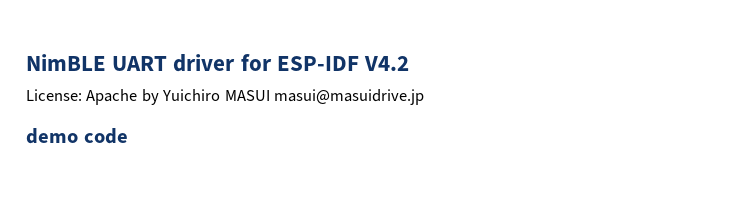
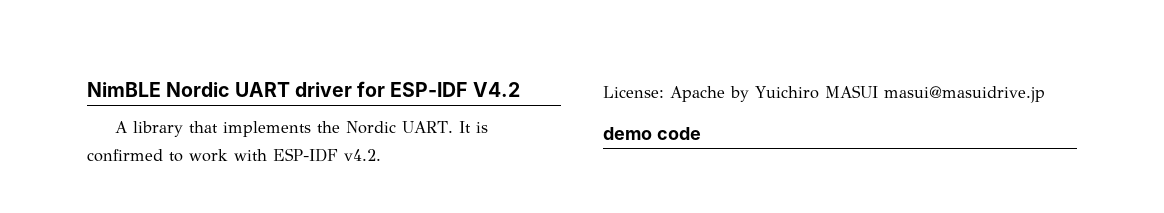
- NimBLE UART driver for ESP-IDF V4.2
+ NimBLE Nordic UART driver for ESP-IDF V4.2
+ A library that implements the Nordic UART. It is confirmed to work with ESP-IDF v4.2.

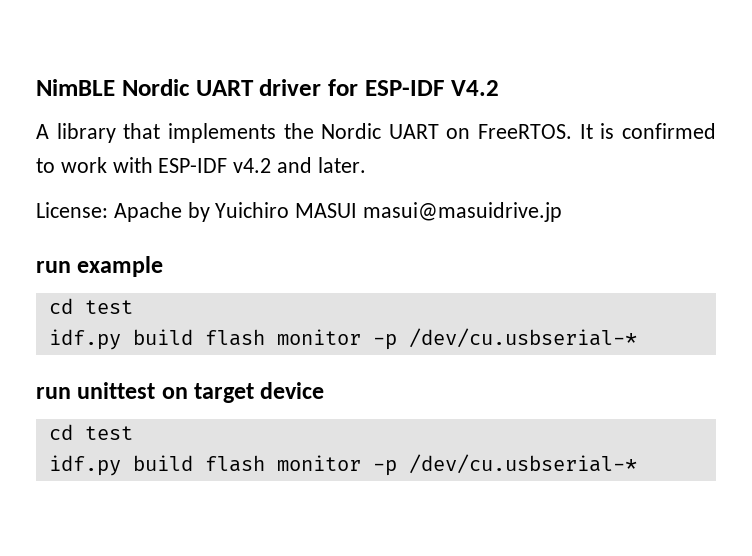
- A library that implements the Nordic UART.
+ A library that implements the Nordic UART on FreeRTOS.
- It is confirmed to work with ESP-IDF v4.2.
+ It is confirmed to work with ESP-IDF v4.2 and later.
- demo code
+ run example
+ cd test
+ idf.py build flash monitor -p /dev/cu.usbserial-*
+ run unittest on target device
+ cd test
+ idf.py build flash monitor -p /dev/cu.usbserial-*

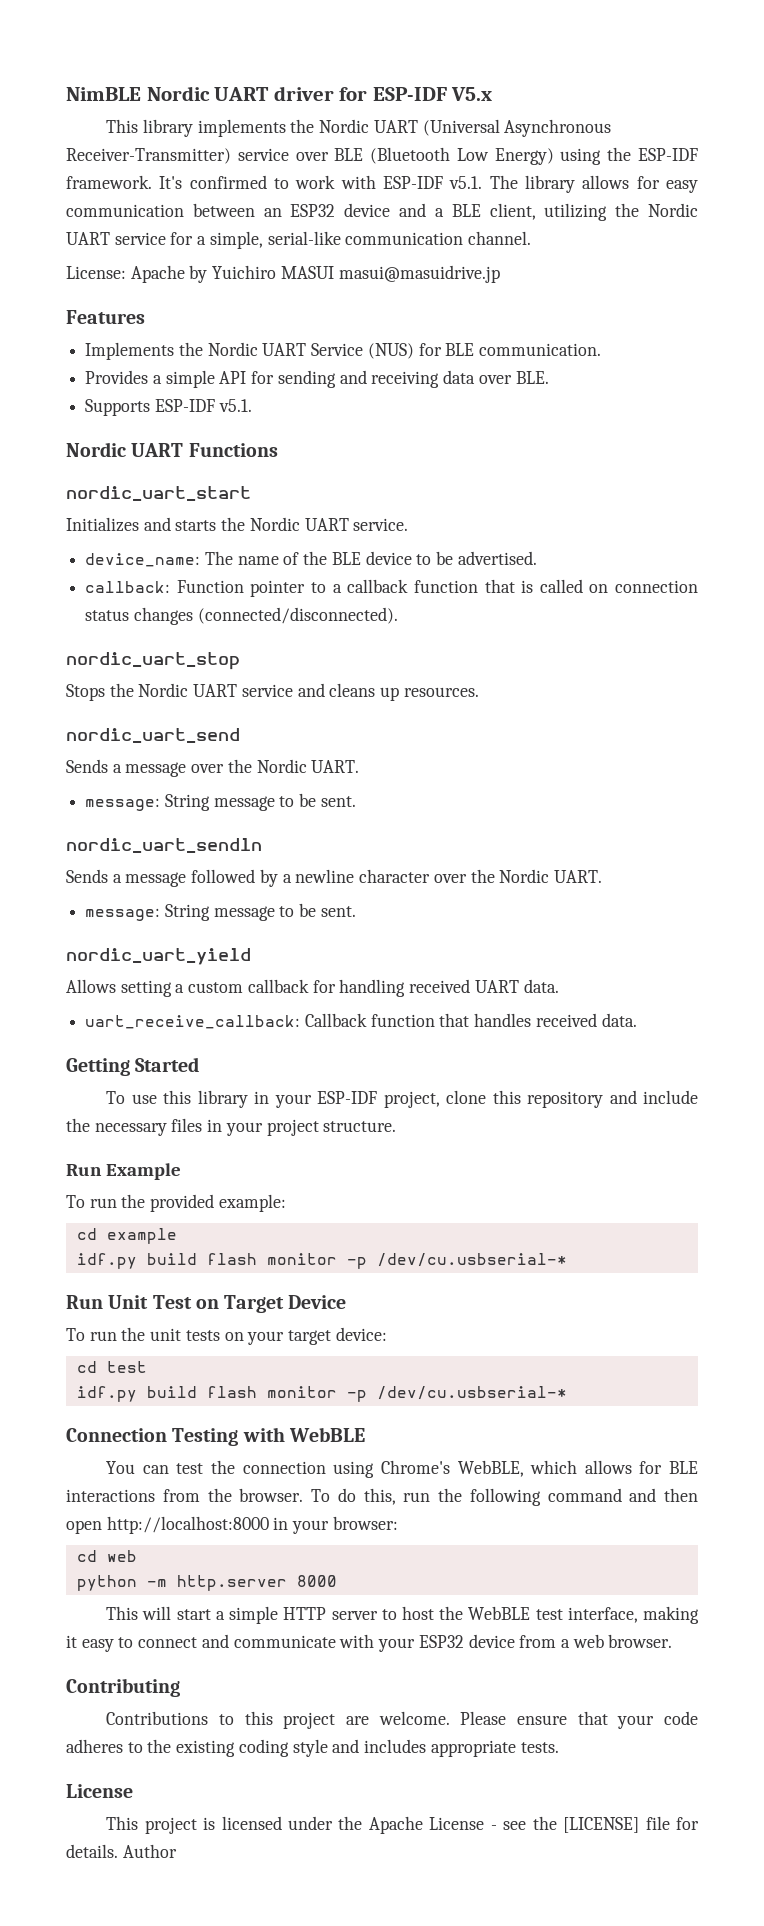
- NimBLE Nordic UART driver for ESP-IDF V4.2
- A library that implements the Nordic UART on FreeRTOS. It is confirmed to work with ESP-IDF v4.2 and later.
+ NimBLE Nordic UART driver for ESP-IDF V5.x
+ This library implements the Nordic UART (Universal Asynchronous Receiver-Transmitter) service over BLE (Bluetooth Low Energy) using the ESP-IDF framework. It's confirmed to work with ESP-IDF v5.1. The library allows for easy communication between an ESP32 device and a BLE client, utilizing the Nordic UART service for a simple, serial-like communication channel.
- run example
+ Features
+ Implements the Nordic UART Service (NUS) for BLE communication.
+ Provides a simple API for sending and receiving data over BLE.
+ Supports ESP-IDF v5.1.
+ Nordic UART Functions
+ nordic_uart_start
+ Initializes and starts the Nordic UART service.
+ device_name: The name of the BLE device to be advertised.
+ callback: Function pointer to a callback function that is called on connection status changes (connected/disconnected).
+ nordic_uart_stop
+ Stops the Nordic UART service and cleans up resources.
+ nordic_uart_send
+ Sends a message over the Nordic UART.
+ message: String message to be sent.
+ nordic_uart_sendln
+ Sends a message followed by a newline character over the Nordic UART.
+ message: String message to be sent.
+ nordic_uart_yield
+ Allows setting a custom callback for handling received UART data.
+ uart_receive_callback: Callback function that handles received data.
+ Getting Started
+ To use this library in your ESP-IDF project, clone this repository and include the necessary files in your project structure.
+ Run Example
+ To run the provided example:
+ cd example
+ idf.py build flash monitor -p /dev/cu.usbserial-*
+ Run Unit Test on Target Device
+ To run the unit tests on your target device:
- run unittest on target device
- cd test
- idf.py build flash monitor -p /dev/cu.usbserial-*
+ Connection Testing with WebBLE
+ You can test the connection using Chrome's WebBLE, which allows for BLE interactions from the browser. To do this, run the following command and then open http://localhost:8000 in your browser:
+ cd web
+ python -m http.server 8000
+ This will start a simple HTTP server to host the WebBLE test interface, making it easy to connect and communicate with your ESP32 device from a web browser.
+ Contributing
+ Contributions to this project are welcome. Please ensure that your code adheres to the existing coding style and includes appropriate tests.
+ License
+ This project is licensed under the Apache License - see the [LICENSE] file for details. Author

